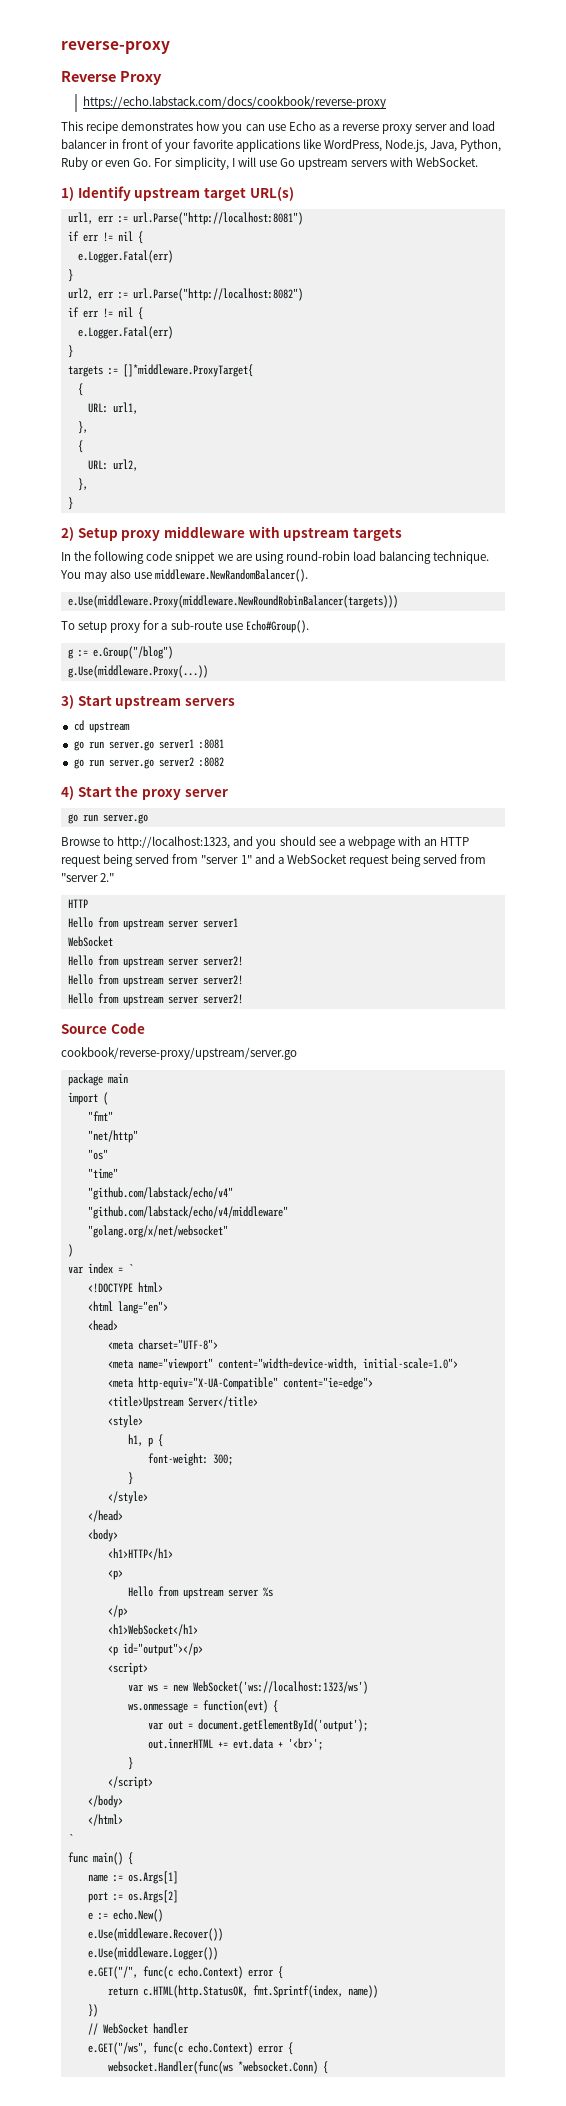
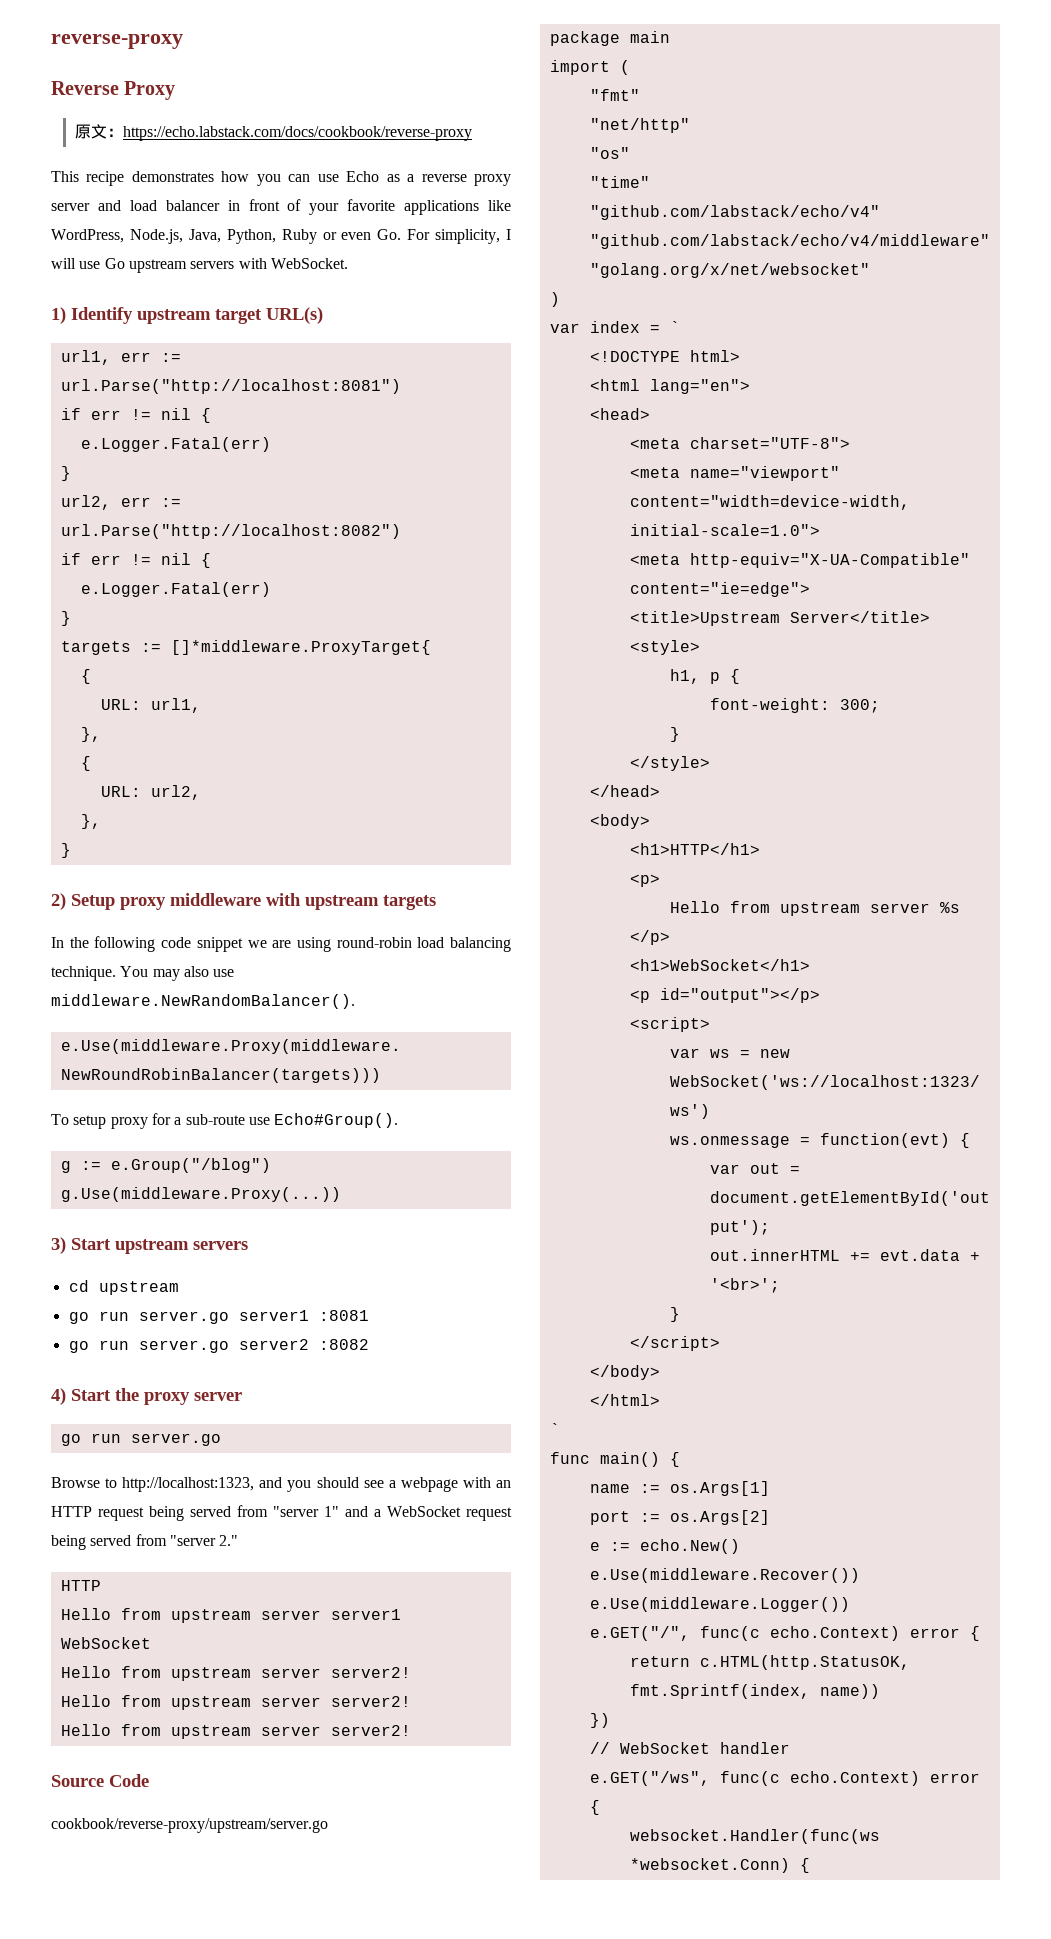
- https://echo.labstack.com/docs/cookbook/reverse-proxy
+ 原文：https://echo.labstack.com/docs/cookbook/reverse-proxy

